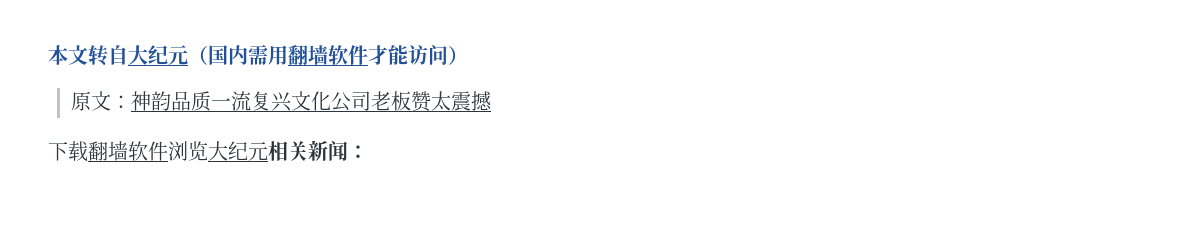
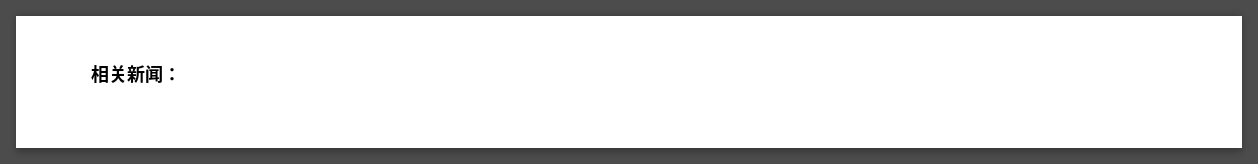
- 本文转自大纪元（国内需用翻墙软件才能访问）
- 原文：神韵品质一流复兴文化公司老板赞太震撼
- 下载翻墙软件浏览大纪元相关新闻：
+ 相关新闻：

